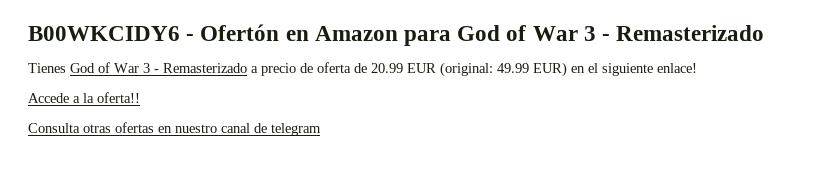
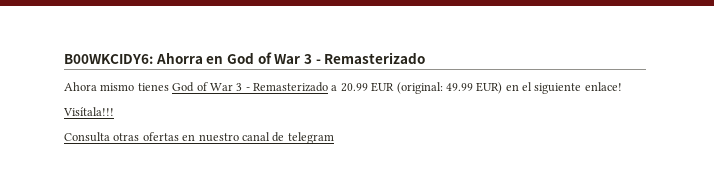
- B00WKCIDY6 - Ofertón en Amazon para God of War 3 - Remasterizado
+ B00WKCIDY6: Ahorra en God of War 3 - Remasterizado
- Tienes God of War 3 - Remasterizado a precio de oferta de 20.99 EUR (original: 49.99 EUR) en el siguiente enlace!
+ Ahora mismo tienes God of War 3 - Remasterizado a 20.99 EUR (original: 49.99 EUR) en el siguiente enlace!
- Accede a la oferta!!
+ Visítala!!!

